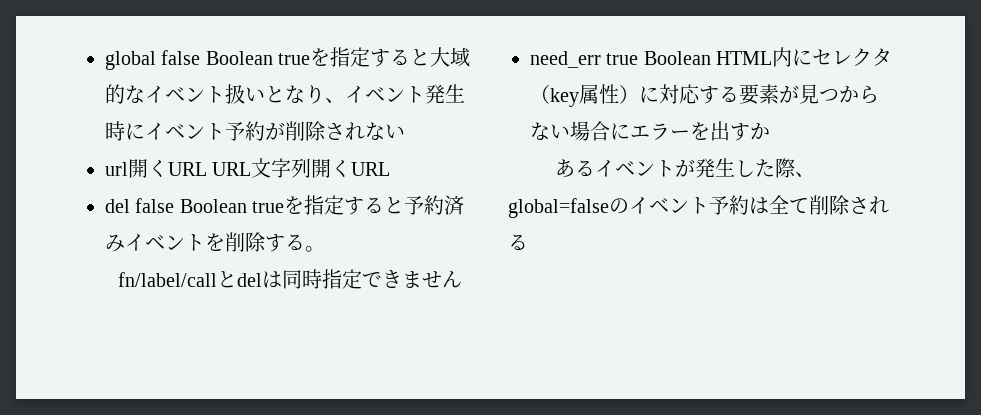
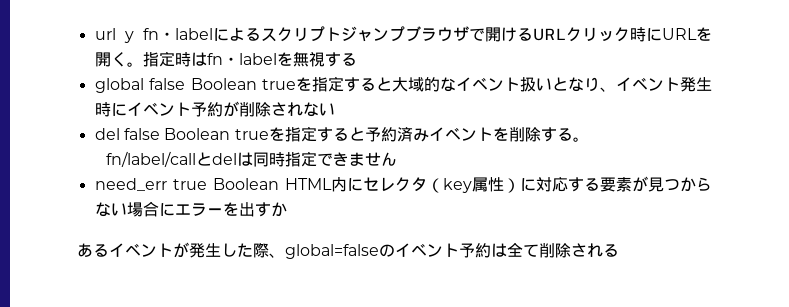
+ url y fn・labelによるスクリプトジャンプブラウザで開けるURLクリック時にURLを開く。指定時はfn・labelを無視する
- url開くURL URL文字列開くURL

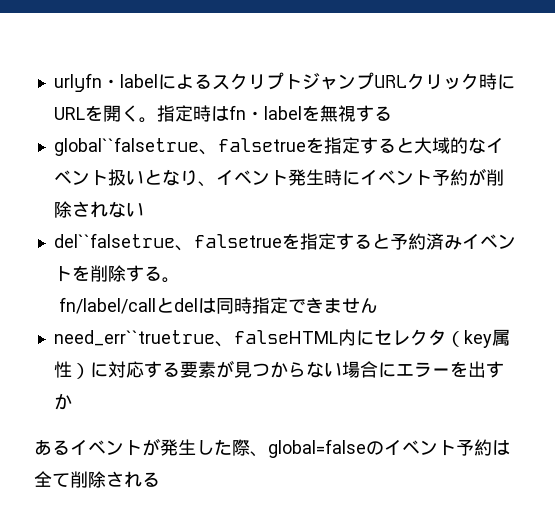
- url y fn・labelによるスクリプトジャンプブラウザで開けるURLクリック時にURLを開く。
+ urlyfn・labelによるスクリプトジャンプURLクリック時にURLを開く。
- global false Boolean trueを指定すると大域的なイベント扱いとなり、イベント発生時にイベント予約が削除されない
+ global``falsetrue、falsetrueを指定すると大域的なイベント扱いとなり、イベント発生時にイベント予約が削除されない
- del false Boolean trueを指定すると予約済みイベントを削除する。
+ del``falsetrue、falsetrueを指定すると予約済みイベントを削除する。
- need_err true Boolean HTML内にセレクタ（key属性）に対応する要素が見つからない場合にエラーを出すか
+ need_err``truetrue、falseHTML内にセレクタ（key属性）に対応する要素が見つからない場合にエラーを出すか

